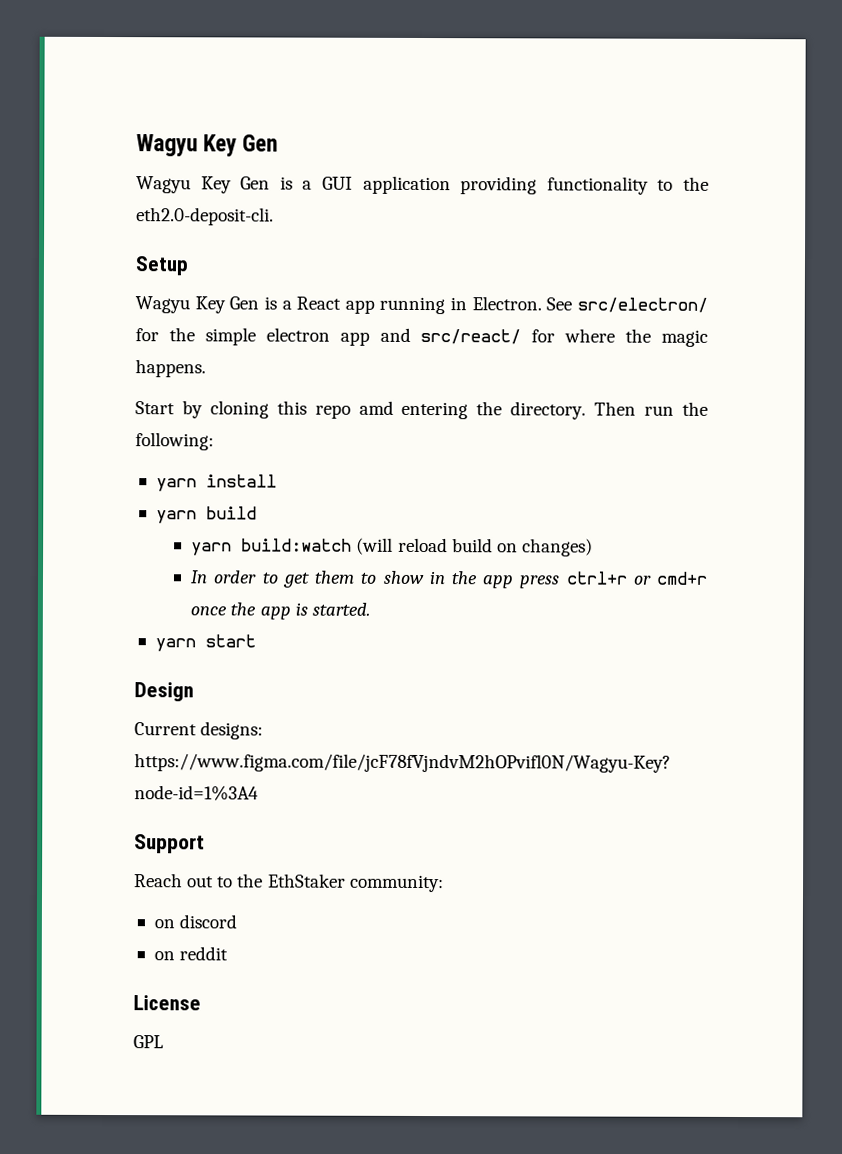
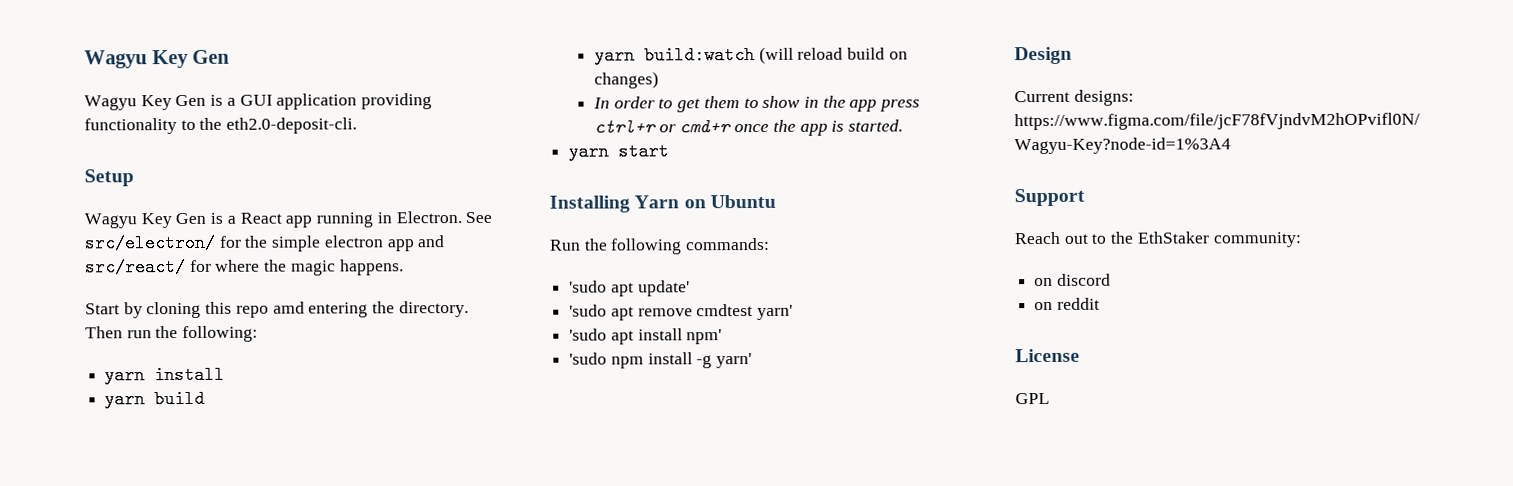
+ Installing Yarn on Ubuntu
+ Run the following commands:
+ 'sudo apt update'
+ 'sudo apt remove cmdtest yarn'
+ 'sudo apt install npm'
+ 'sudo npm install -g yarn'

